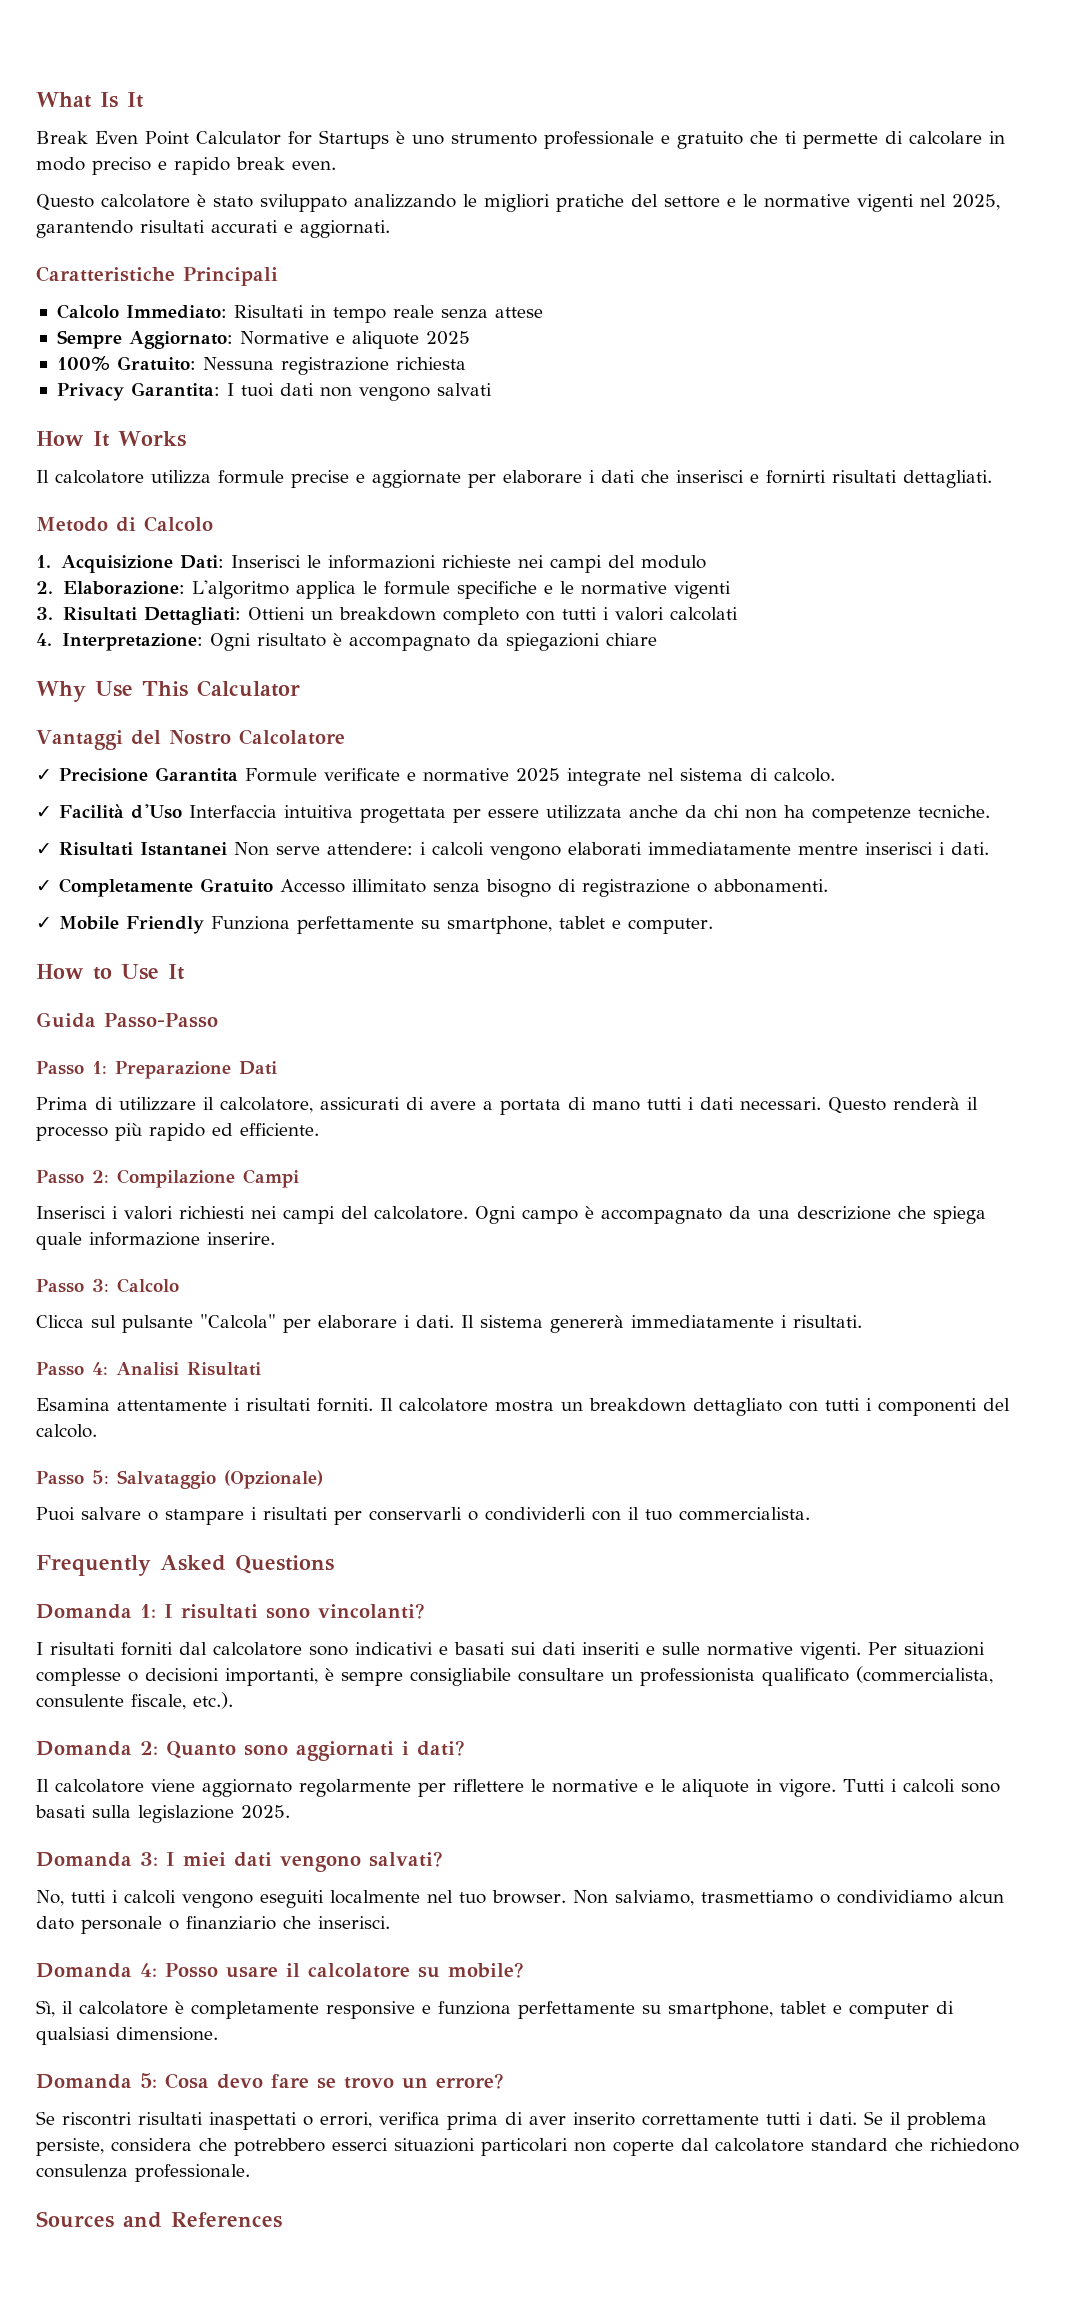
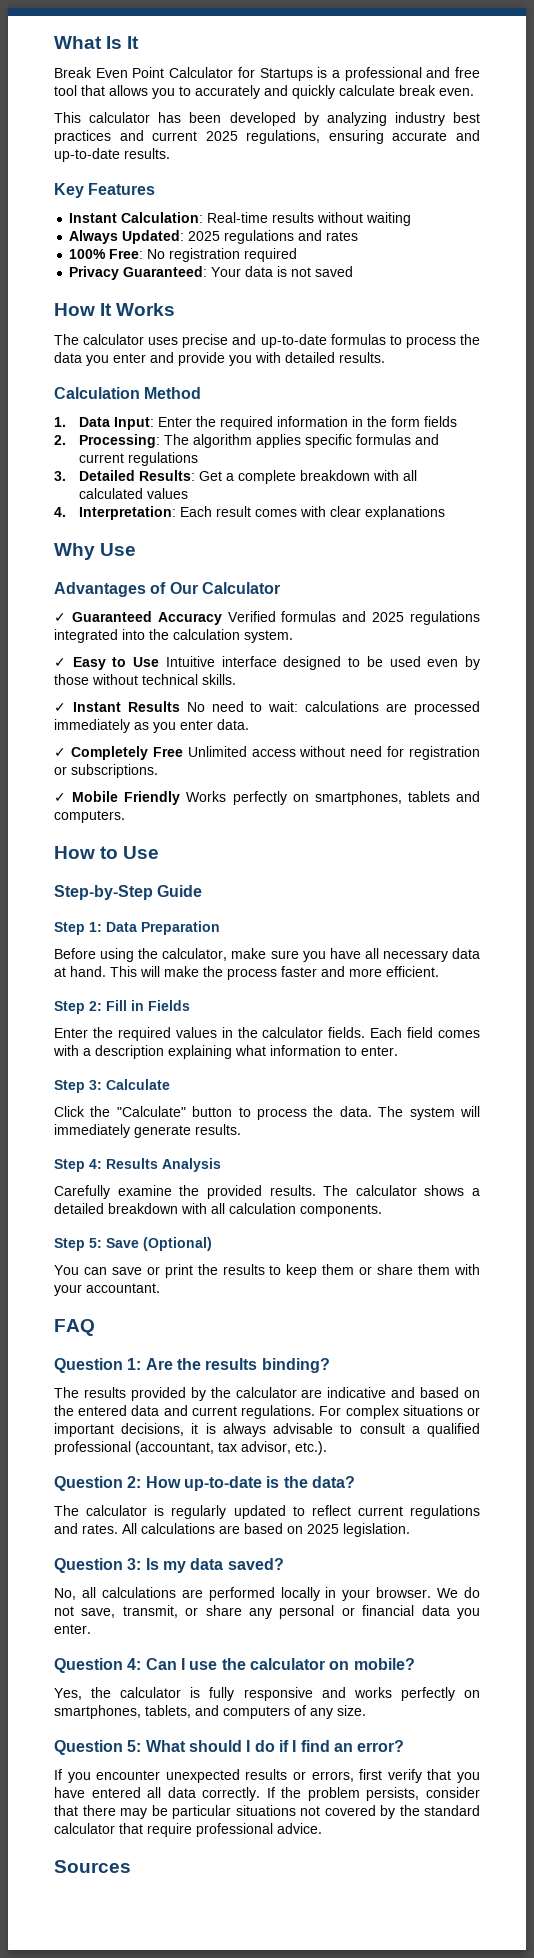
- Break Even Point Calculator for Startups è uno strumento professionale e gratuito che ti permette di calcolare in modo preciso e rapido break even.
- Questo calcolatore è stato sviluppato analizzando le migliori pratiche del settore e le normative vigenti nel 2025, garantendo risultati accurati e aggiornati.
- Caratteristiche Principali
- Calcolo Immediato: Risultati in tempo reale senza attese
- Sempre Aggiornato: Normative e aliquote 2025
- 100% Gratuito: Nessuna registrazione richiesta
- Privacy Garantita: I tuoi dati non vengono salvati
+ Break Even Point Calculator for Startups is a professional and free tool that allows you to accurately and quickly calculate break even.
+ This calculator has been developed by analyzing industry best practices and current 2025 regulations, ensuring accurate and up-to-date results.
+ Key Features
+ Instant Calculation: Real-time results without waiting
+ Always Updated: 2025 regulations and rates
+ 100% Free: No registration required
+ Privacy Guaranteed: Your data is not saved
  How It Works
- Il calcolatore utilizza formule precise e aggiornate per elaborare i dati che inserisci e fornirti risultati dettagliati.
- Metodo di Calcolo
- 1. Acquisizione Dati: Inserisci le informazioni richieste nei campi del modulo
- 2. Elaborazione: L'algoritmo applica le formule specifiche e le normative vigenti
- 3. Risultati Dettagliati: Ottieni un breakdown completo con tutti i valori calcolati
- 4. Interpretazione: Ogni risultato è accompagnato da spiegazioni chiare
- Why Use This Calculator
- Vantaggi del Nostro Calcolatore
- ✓ Precisione Garantita Formule verificate e normative 2025 integrate nel sistema di calcolo.
- ✓ Facilità d'Uso Interfaccia intuitiva progettata per essere utilizzata anche da chi non ha competenze tecniche.
- ✓ Risultati Istantanei Non serve attendere: i calcoli vengono elaborati immediatamente mentre inserisci i dati.
- ✓ Completamente Gratuito Accesso illimitato senza bisogno di registrazione o abbonamenti.
- ✓ Mobile Friendly Funziona perfettamente su smartphone, tablet e computer.
- How to Use It
- Guida Passo-Passo
- Passo 1: Preparazione Dati
- Prima di utilizzare il calcolatore, assicurati di avere a portata di mano tutti i dati necessari. Questo renderà il processo più rapido ed efficiente.
- Passo 2: Compilazione Campi
- Inserisci i valori richiesti nei campi del calcolatore. Ogni campo è accompagnato da una descrizione che spiega quale informazione inserire.
- Passo 3: Calcolo
- Clicca sul pulsante "Calcola" per elaborare i dati. Il sistema genererà immediatamente i risultati.
- Passo 4: Analisi Risultati
- Esamina attentamente i risultati forniti. Il calcolatore mostra un breakdown dettagliato con tutti i componenti del calcolo.
- Passo 5: Salvataggio (Opzionale)
- Puoi salvare o stampare i risultati per conservarli o condividerli con il tuo commercialista.
- Frequently Asked Questions
- Domanda 1: I risultati sono vincolanti?
- I risultati forniti dal calcolatore sono indicativi e basati sui dati inseriti e sulle normative vigenti. Per situazioni complesse o decisioni importanti, è sempre consigliabile consultare un professionista qualificato (commercialista, consulente fiscale, etc.).
- Domanda 2: Quanto sono aggiornati i dati?
- Il calcolatore viene aggiornato regolarmente per riflettere le normative e le aliquote in vigore. Tutti i calcoli sono basati sulla legislazione 2025.
- Domanda 3: I miei dati vengono salvati?
- No, tutti i calcoli vengono eseguiti localmente nel tuo browser. Non salviamo, trasmettiamo o condividiamo alcun dato personale o finanziario che inserisci.
- Domanda 4: Posso usare il calcolatore su mobile?
- Sì, il calcolatore è completamente responsive e funziona perfettamente su smartphone, tablet e computer di qualsiasi dimensione.
- Domanda 5: Cosa devo fare se trovo un errore?
- Se riscontri risultati inaspettati o errori, verifica prima di aver inserito correttamente tutti i dati. Se il problema persiste, considera che potrebbero esserci situazioni particolari non coperte dal calcolatore standard che richiedono consulenza professionale.
+ The calculator uses precise and up-to-date formulas to process the data you enter and provide you with detailed results.
+ Calculation Method
+ 1. Data Input: Enter the required information in the form fields
+ 2. Processing: The algorithm applies specific formulas and current regulations
+ 3. Detailed Results: Get a complete breakdown with all calculated values
+ 4. Interpretation: Each result comes with clear explanations
+ Why Use
+ Advantages of Our Calculator
+ ✓ Guaranteed Accuracy Verified formulas and 2025 regulations integrated into the calculation system.
+ ✓ Easy to Use Intuitive interface designed to be used even by those without technical skills.
+ ✓ Instant Results No need to wait: calculations are processed immediately as you enter data.
+ ✓ Completely Free Unlimited access without need for registration or subscriptions.
+ ✓ Mobile Friendly Works perfectly on smartphones, tablets and computers.
+ How to Use
+ Step-by-Step Guide
+ Step 1: Data Preparation
+ Before using the calculator, make sure you have all necessary data at hand. This will make the process faster and more efficient.
+ Step 2: Fill in Fields
+ Enter the required values in the calculator fields. Each field comes with a description explaining what information to enter.
+ Step 3: Calculate
+ Click the "Calculate" button to process the data. The system will immediately generate results.
+ Step 4: Results Analysis
+ Carefully examine the provided results. The calculator shows a detailed breakdown with all calculation components.
+ Step 5: Save (Optional)
+ You can save or print the results to keep them or share them with your accountant.
+ FAQ
+ Question 1: Are the results binding?
+ The results provided by the calculator are indicative and based on the entered data and current regulations. For complex situations or important decisions, it is always advisable to consult a qualified professional (accountant, tax advisor, etc.).
+ Question 2: How up-to-date is the data?
+ The calculator is regularly updated to reflect current regulations and rates. All calculations are based on 2025 legislation.
+ Question 3: Is my data saved?
+ No, all calculations are performed locally in your browser. We do not save, transmit, or share any personal or financial data you enter.
+ Question 4: Can I use the calculator on mobile?
+ Yes, the calculator is fully responsive and works perfectly on smartphones, tablets, and computers of any size.
+ Question 5: What should I do if I find an error?
+ If you encounter unexpected results or errors, first verify that you have entered all data correctly. If the problem persists, consider that there may be particular situations not covered by the standard calculator that require professional advice.
- Sources and References
+ Sources

